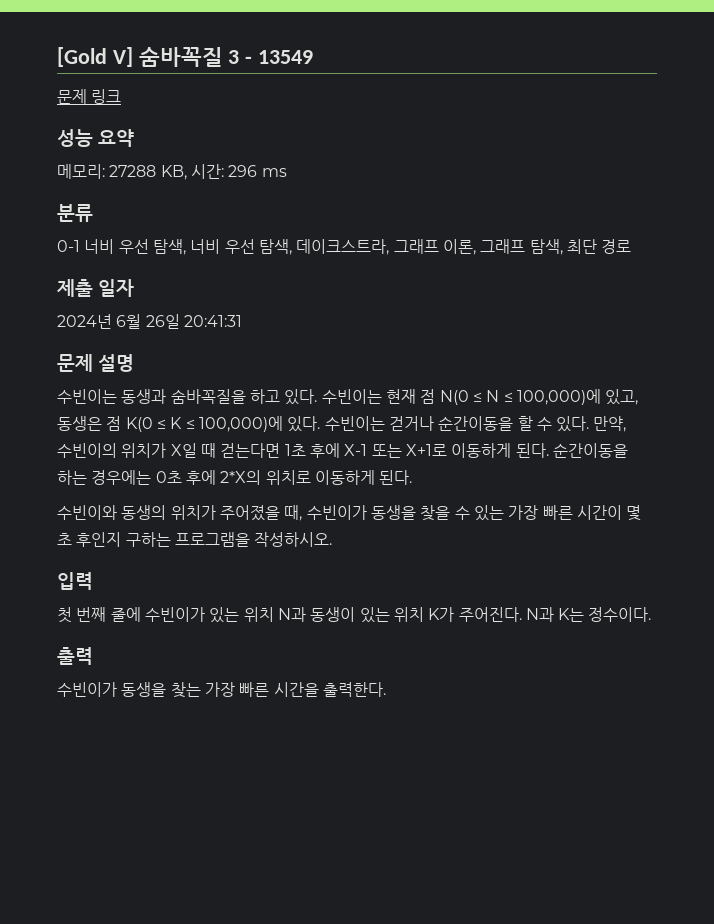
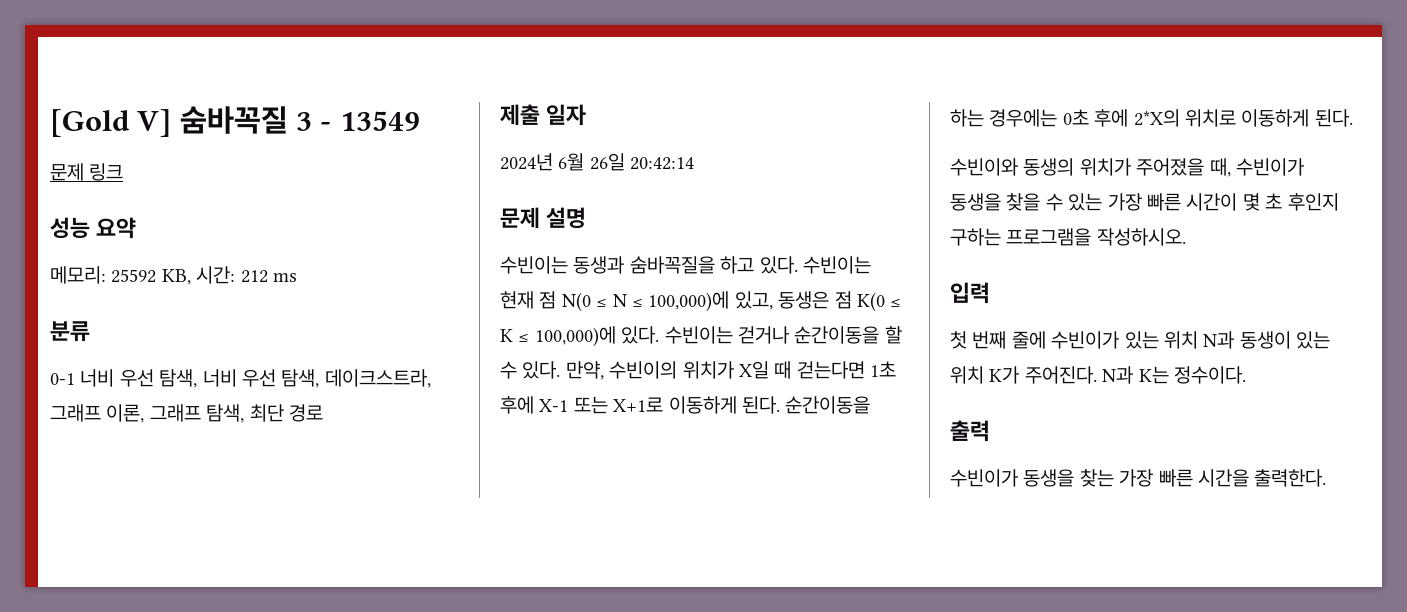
- 메모리: 27288 KB, 시간: 296 ms
+ 메모리: 25592 KB, 시간: 212 ms
- 2024년 6월 26일 20:41:31
+ 2024년 6월 26일 20:42:14

